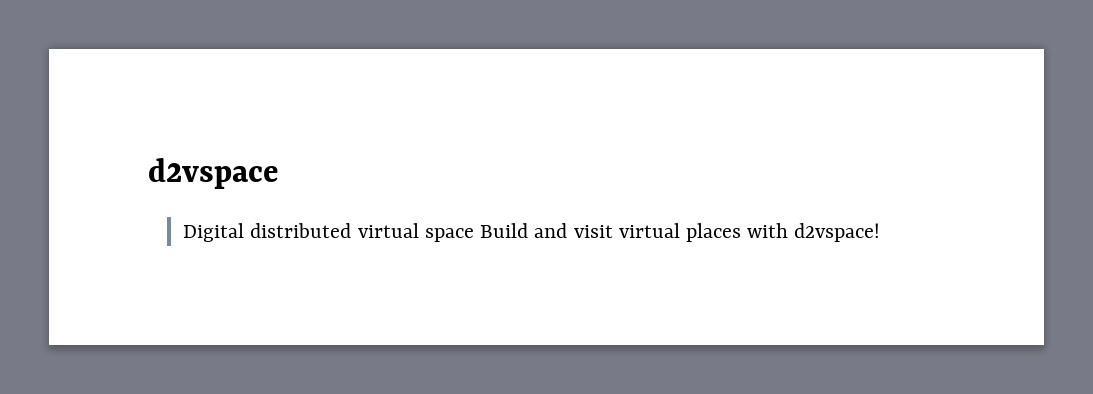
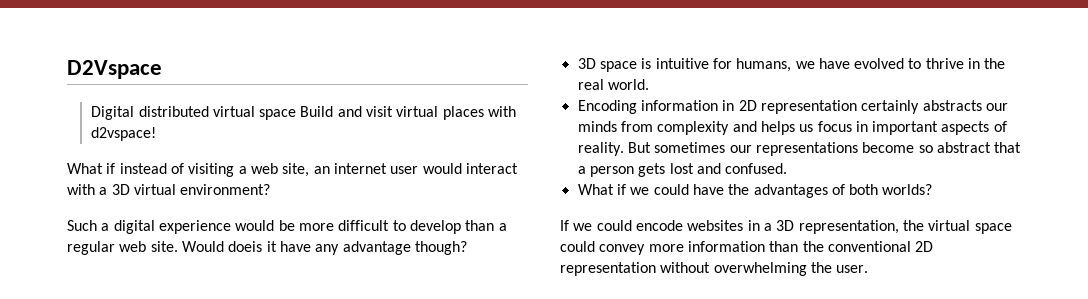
- d2vspace
+ D2Vspace
+ What if instead of visiting a web site, an internet user would interact with a 3D virtual environment?
+ Such a digital experience would be more difficult to develop than a regular web site. Would doeis it have any advantage though?
+ 3D space is intuitive for humans, we have evolved to thrive in the real world.
+ Encoding information in 2D representation certainly abstracts our minds from complexity and helps us focus in important aspects of reality. But sometimes our representations become so abstract that a person gets lost and confused.
+ What if we could have the advantages of both worlds?
+ If we could encode websites in a 3D representation, the virtual space could convey more information than the conventional 2D representation without overwhelming the user.

